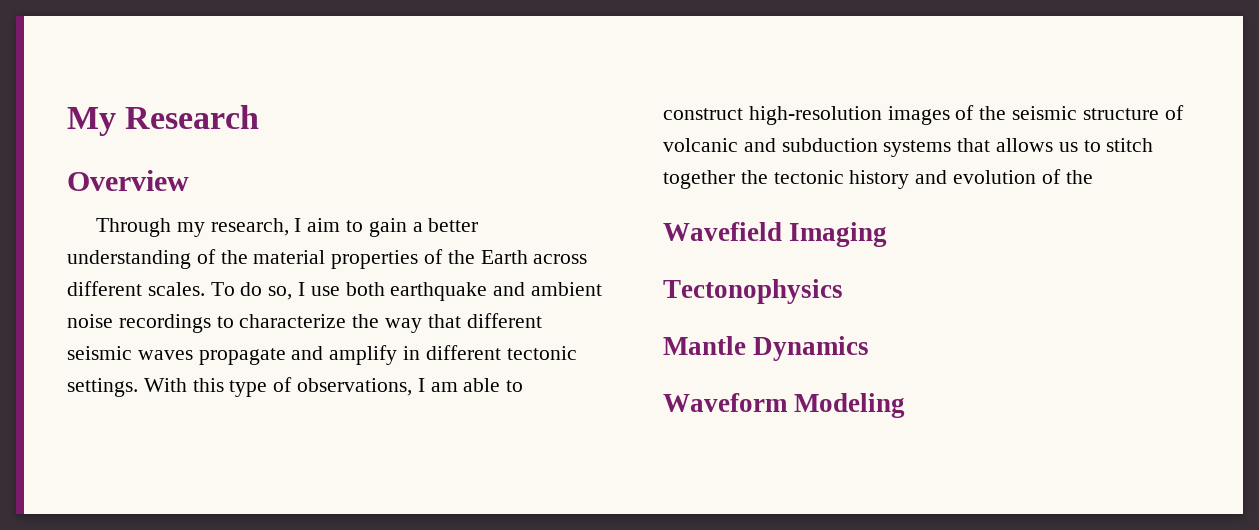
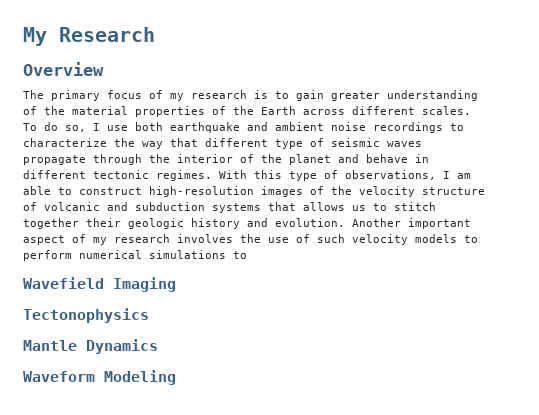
- Through my research, I aim to gain a better understanding of the material properties of the Earth across different scales.
+ The primary focus of my research is to gain greater understanding of the material properties of the Earth across different scales.
- To do so, I use both earthquake and ambient noise recordings to characterize the way that different seismic waves propagate and amplify in different tectonic settings.
+ To do so, I use both earthquake and ambient noise recordings to characterize the way that different type of seismic waves propagate through the interior of the planet and behave in different tectonic regimes.
- With this type of observations, I am able to construct high-resolution images of the seismic structure of volcanic and subduction systems that allows us to stitch together the tectonic history and evolution of the
+ With this type of observations, I am able to construct high-resolution images of the velocity structure of volcanic and subduction systems that allows us to stitch together their geologic history and evolution. Another important aspect of my research involves the use of such velocity models to perform numerical simulations to

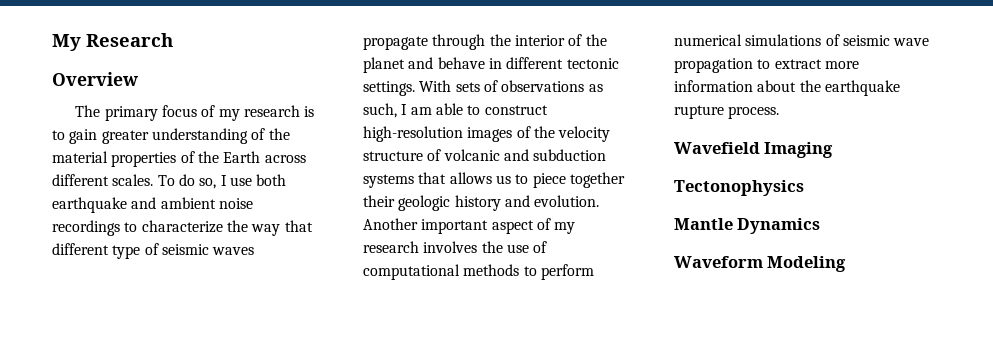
- To do so, I use both earthquake and ambient noise recordings to characterize the way that different type of seismic waves propagate through the interior of the planet and behave in different tectonic regimes. With this type of observations, I am able to construct high-resolution images of the velocity structure of volcanic and subduction systems that allows us to stitch together their geologic history and evolution.
+ To do so, I use both earthquake and ambient noise recordings to characterize the way that different type of seismic waves propagate through the interior of the planet and behave in different tectonic settings. With sets of observations as such, I am able to construct high-resolution images of the velocity structure of volcanic and subduction systems that allows us to piece together their geologic history and evolution.
- Another important aspect of my research involves the use of such velocity models to perform numerical simulations to
+ Another important aspect of my research involves the use of computational methods to perform numerical simulations of seismic wave propagation to extract more information about the earthquake rupture process.

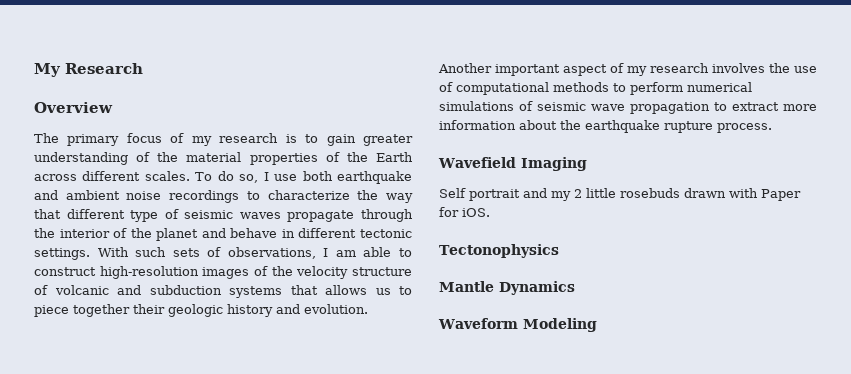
- With sets of observations as such, I am able to construct high-resolution images of the velocity structure of volcanic and subduction systems that allows us to piece together their geologic history and evolution.
+ With such sets of observations, I am able to construct high-resolution images of the velocity structure of volcanic and subduction systems that allows us to piece together their geologic history and evolution.
+ Self portrait and my 2 little rosebuds drawn with Paper for iOS.

